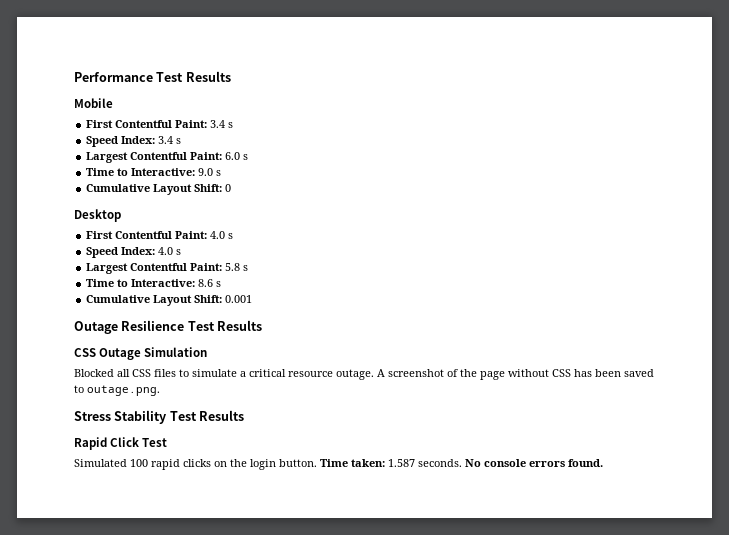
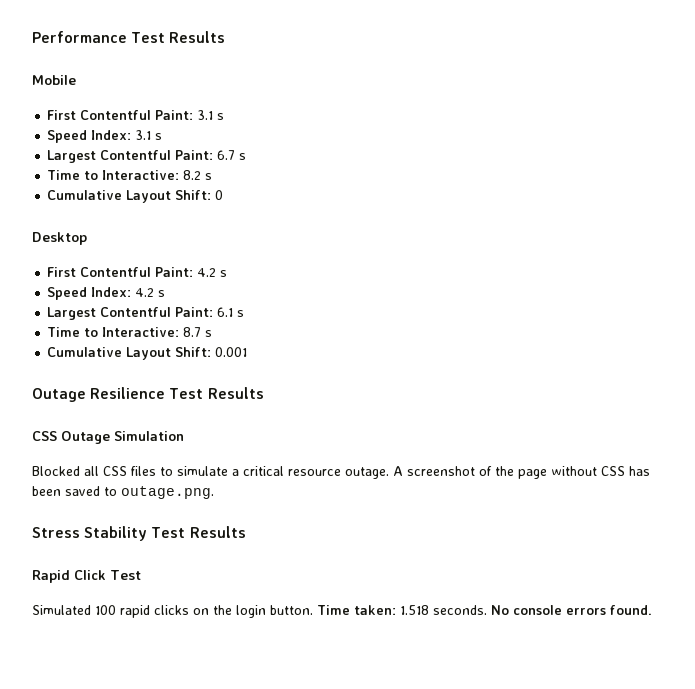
- First Contentful Paint: 3.4 s
- Speed Index: 3.4 s
- Largest Contentful Paint: 6.0 s
- Time to Interactive: 9.0 s
+ First Contentful Paint: 3.1 s
+ Speed Index: 3.1 s
+ Largest Contentful Paint: 6.7 s
+ Time to Interactive: 8.2 s
- First Contentful Paint: 4.0 s
- Speed Index: 4.0 s
- Largest Contentful Paint: 5.8 s
- Time to Interactive: 8.6 s
+ First Contentful Paint: 4.2 s
+ Speed Index: 4.2 s
+ Largest Contentful Paint: 6.1 s
+ Time to Interactive: 8.7 s
- Time taken: 1.587 seconds.
+ Time taken: 1.518 seconds.

